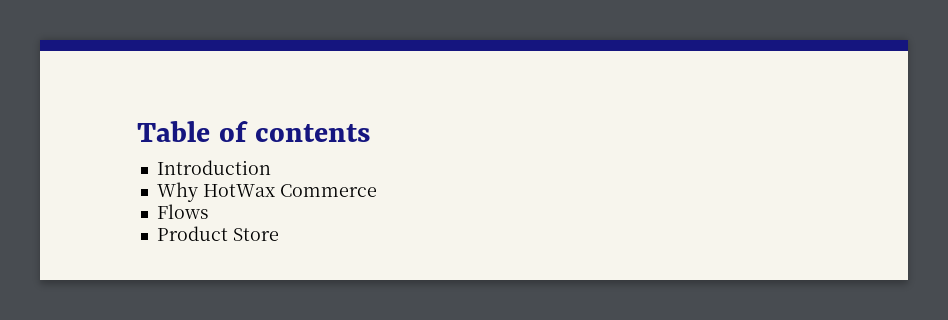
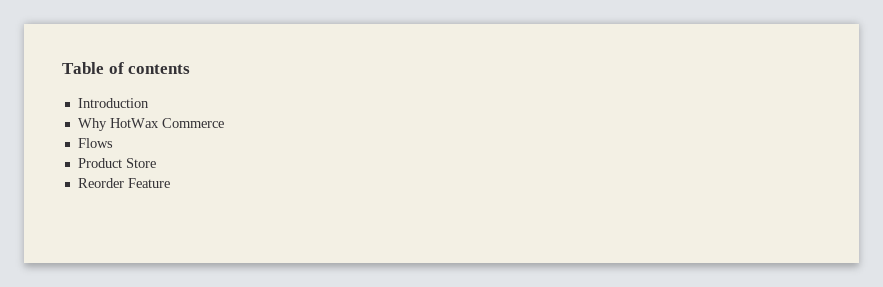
+ Reorder Feature

